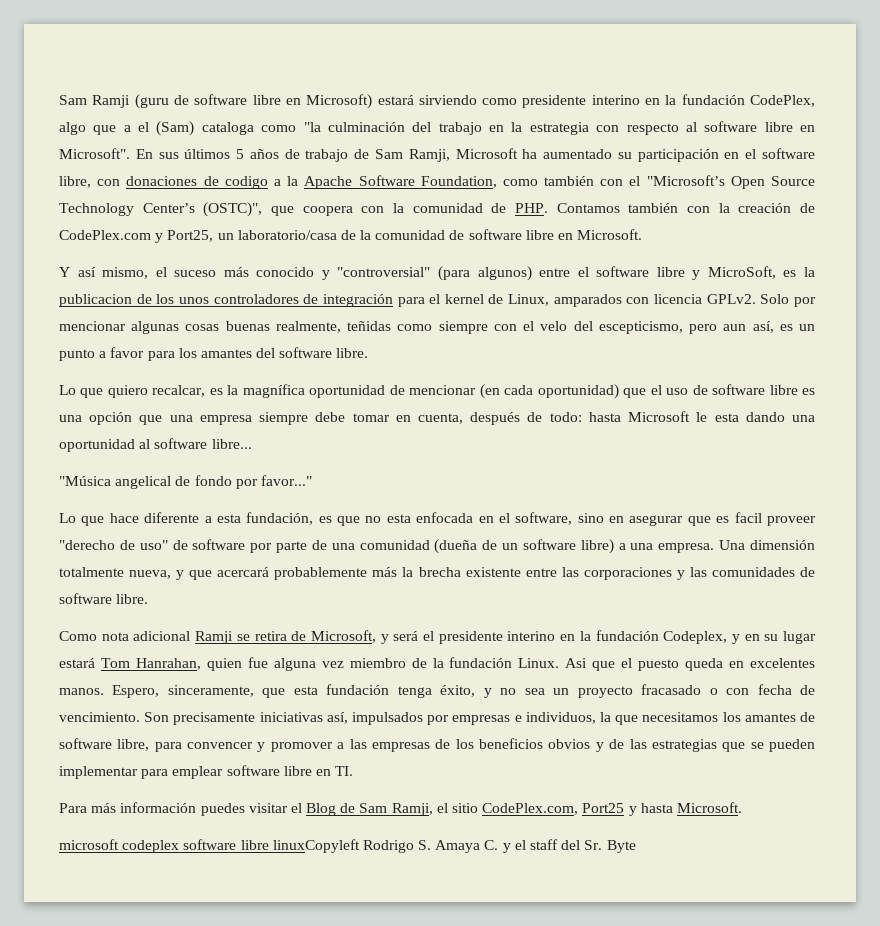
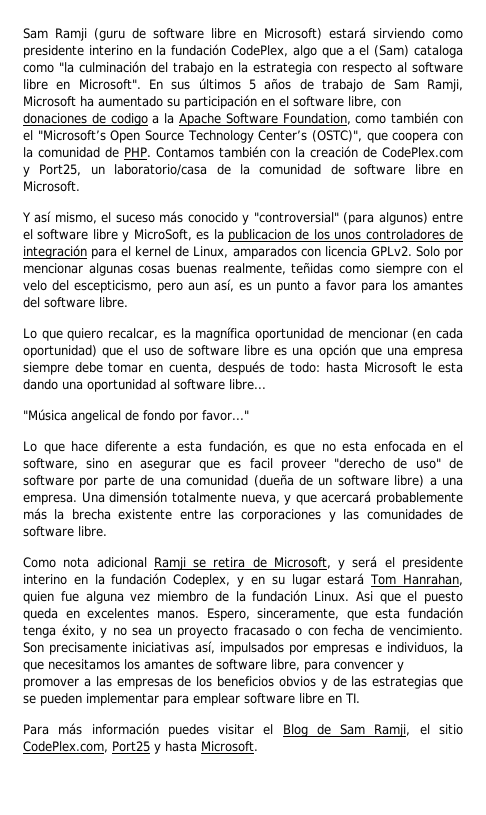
- microsoft codeplex software libre linuxCopyleft Rodrigo S. Amaya C. y el staff del Sr. Byte

